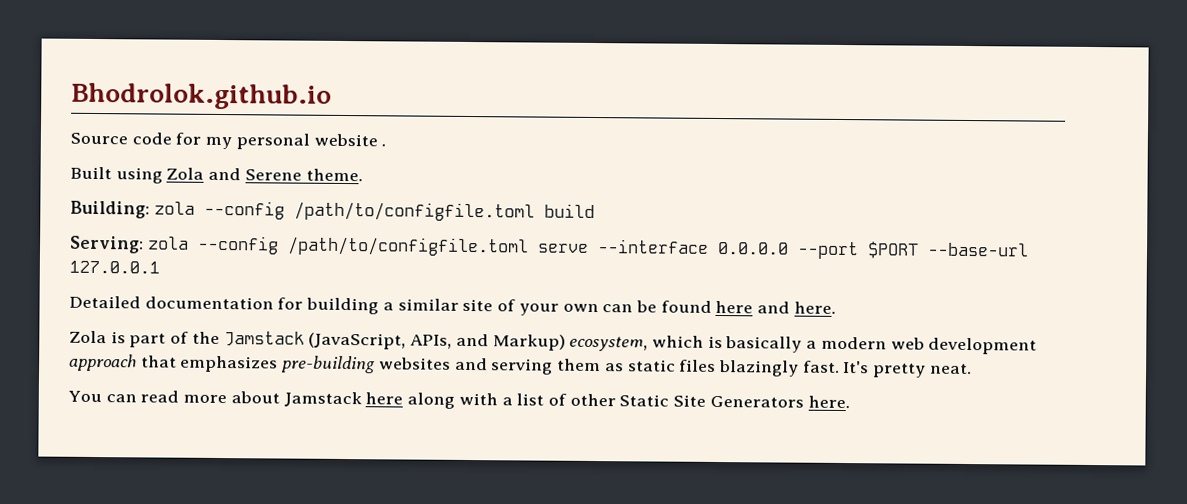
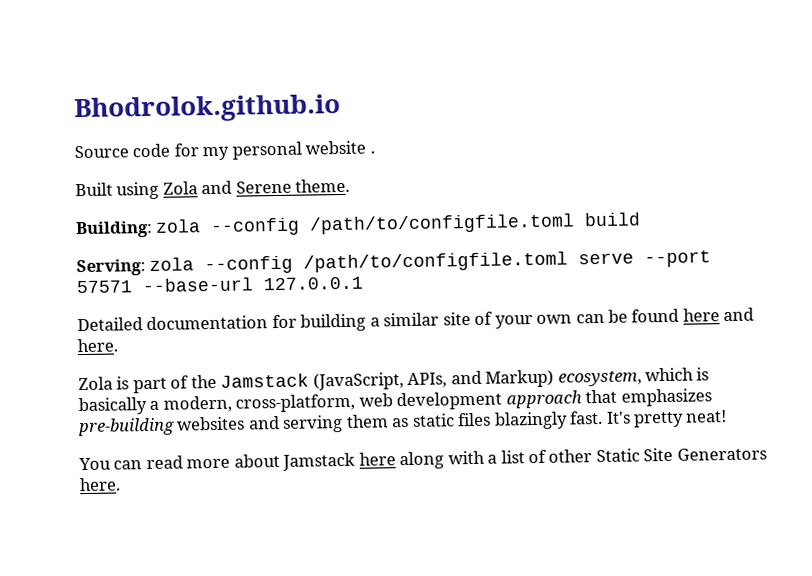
- Serving: zola --config /path/to/configfile.toml serve --interface 0.0.0.0 --port $PORT --base-url 127.0.0.1
+ Serving: zola --config /path/to/configfile.toml serve --port 57571 --base-url 127.0.0.1
- Zola is part of the Jamstack (JavaScript, APIs, and Markup) ecosystem, which is basically a modern web development approach that emphasizes pre-building websites and serving them as static files blazingly fast.
+ Zola is part of the Jamstack (JavaScript, APIs, and Markup) ecosystem, which is basically a modern, cross-platform, web development approach that emphasizes pre-building websites and serving them as static files blazingly fast.
- It's pretty neat.
+ It's pretty neat!

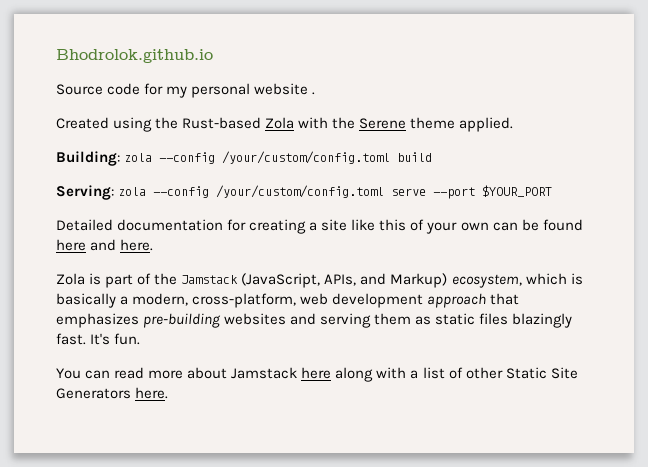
- Built using Zola and Serene theme.
+ Created using the Rust-based Zola with the Serene theme applied.
- Building: zola --config /path/to/configfile.toml build
+ Building: zola --config /your/custom/config.toml build
- Serving: zola --config /path/to/configfile.toml serve --port 57571 --base-url 127.0.0.1
+ Serving: zola --config /your/custom/config.toml serve --port $YOUR_PORT
- Detailed documentation for building a similar site of your own can be found here and here.
+ Detailed documentation for creating a site like this of your own can be found here and here.
- It's pretty neat!
+ It's fun.

